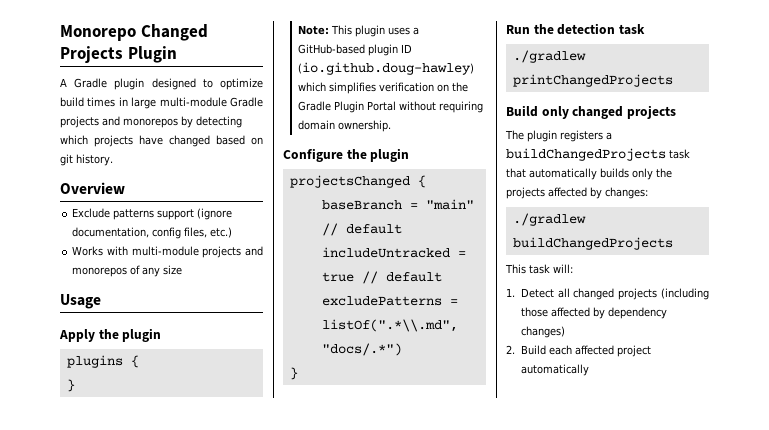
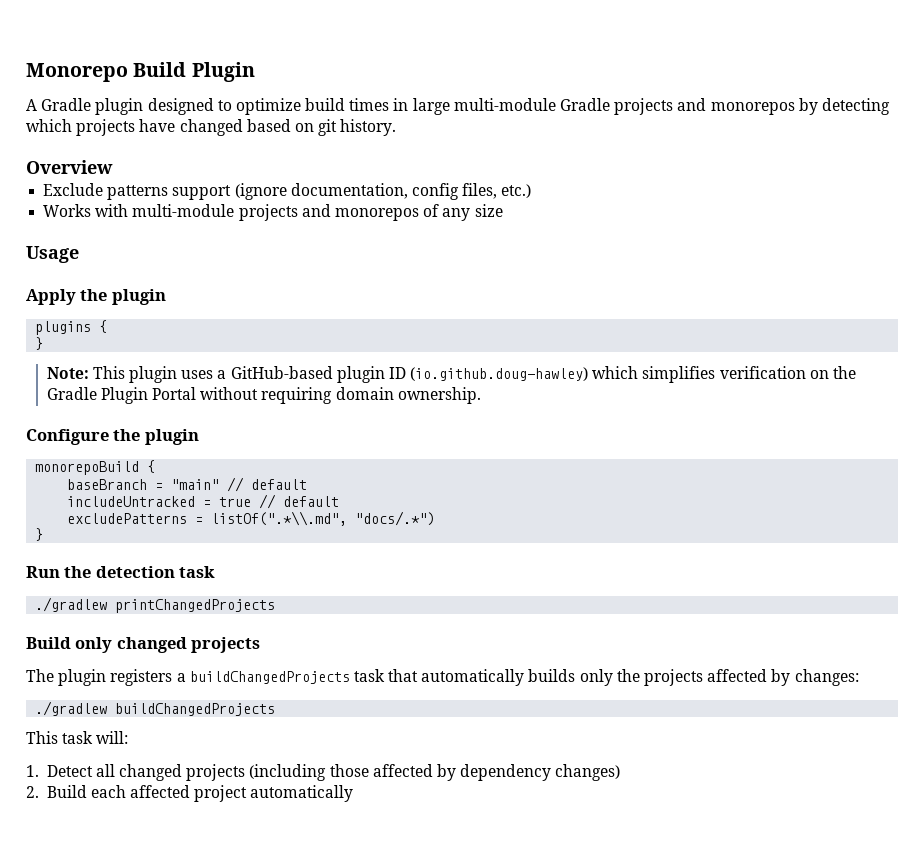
- Monorepo Changed Projects Plugin
+ Monorepo Build Plugin
- projectsChanged {
+ monorepoBuild {

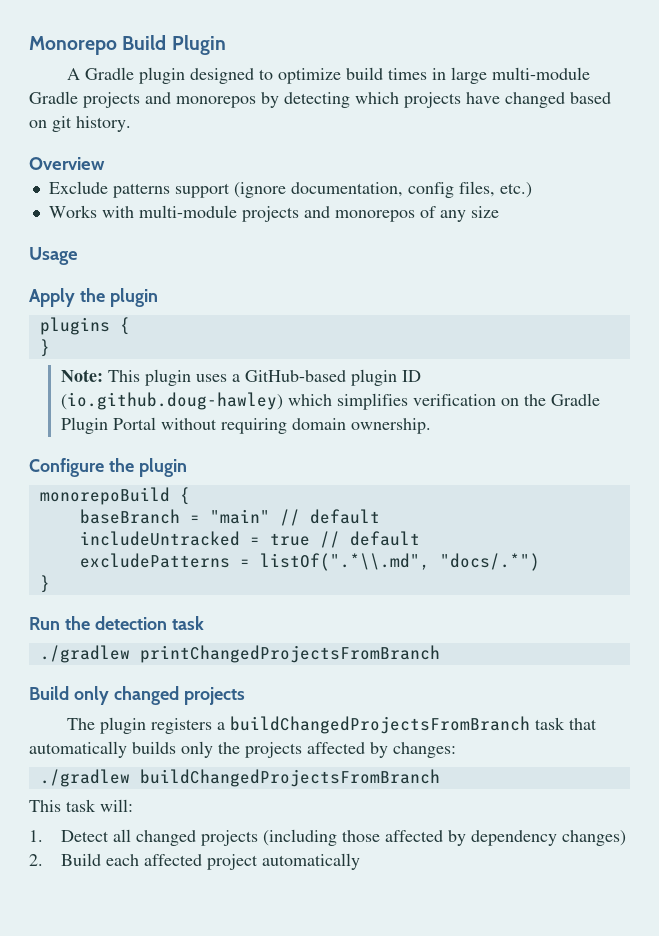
- ./gradlew printChangedProjects
+ ./gradlew printChangedProjectsFromBranch
- The plugin registers a buildChangedProjects task that automatically builds only the projects affected by changes:
+ The plugin registers a buildChangedProjectsFromBranch task that automatically builds only the projects affected by changes:
- ./gradlew buildChangedProjects
+ ./gradlew buildChangedProjectsFromBranch

